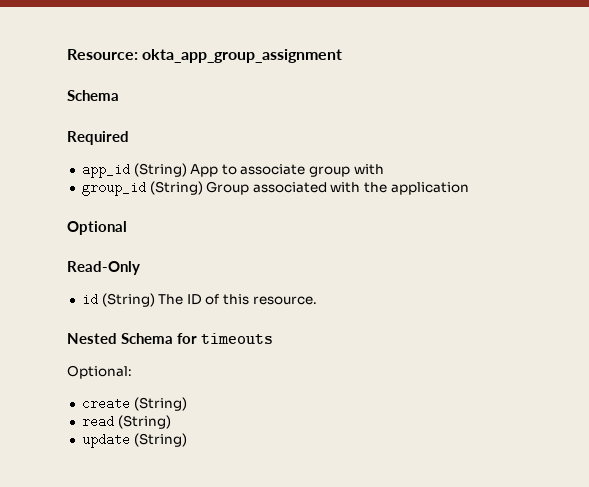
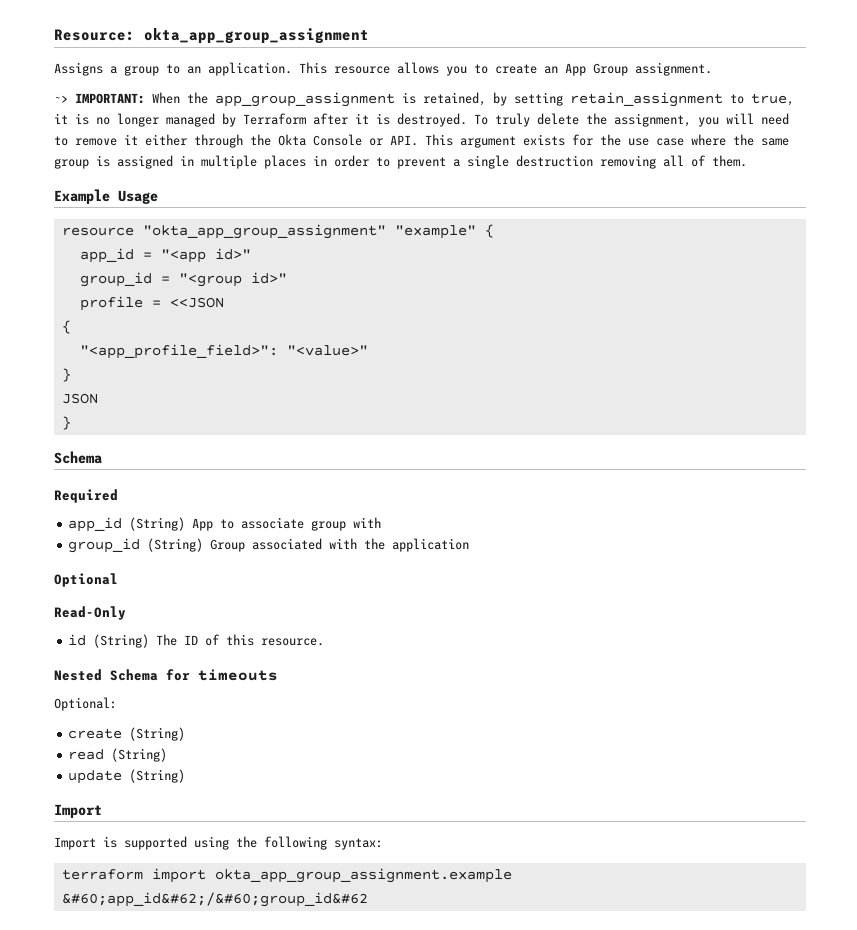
+ Assigns a group to an application. This resource allows you to create an App Group assignment.
+ ~> IMPORTANT: When the app_group_assignment is retained, by setting retain_assignment to true, it is no longer managed by Terraform after it is destroyed. To truly delete the assignment, you will need to remove it either through the Okta Console or API. This argument exists for the use case where the same group is assigned in multiple places in order to prevent a single destruction removing all of them.
+ Example Usage
+ resource "okta_app_group_assignment" "example" {
+ app_id = "<app id>"
+ group_id = "<group id>"
+ profile = <<JSON
+ {
+ "<app_profile_field>": "<value>"
+ }
+ JSON
+ }
  update (String)
+ Import
+ Import is supported using the following syntax:
+ terraform import okta_app_group_assignment.example &#60;app_id&#62;/&#60;group_id&#62

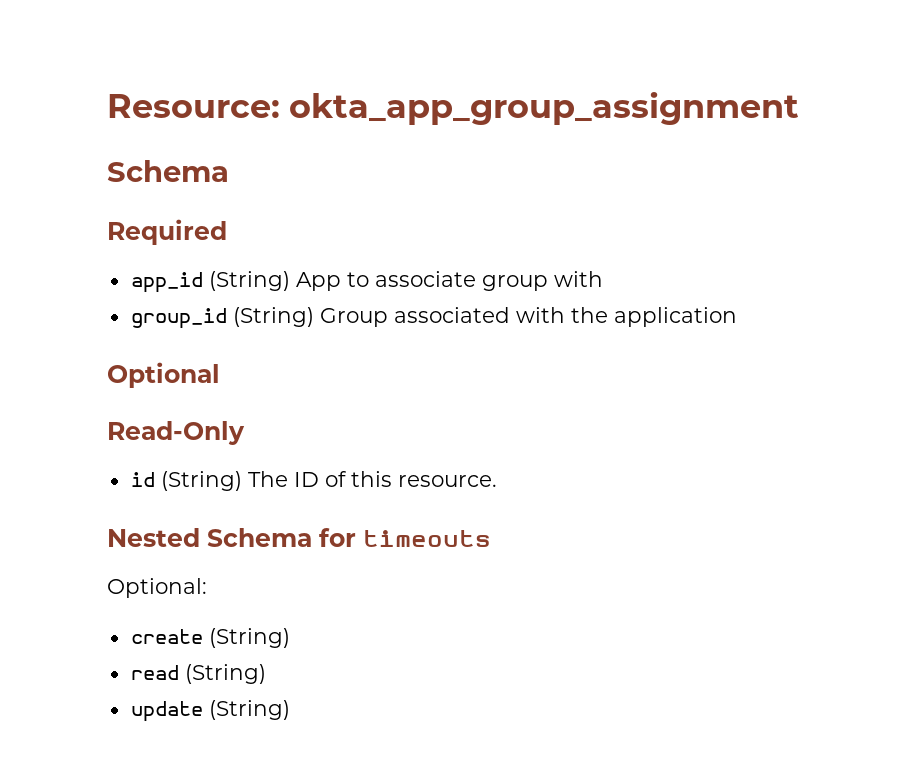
- Assigns a group to an application. This resource allows you to create an App Group assignment.
- ~> IMPORTANT: When the app_group_assignment is retained, by setting retain_assignment to true, it is no longer managed by Terraform after it is destroyed. To truly delete the assignment, you will need to remove it either through the Okta Console or API. This argument exists for the use case where the same group is assigned in multiple places in order to prevent a single destruction removing all of them.
- Example Usage
- resource "okta_app_group_assignment" "example" {
- app_id = "<app id>"
- group_id = "<group id>"
- profile = <<JSON
- {
- "<app_profile_field>": "<value>"
- }
- JSON
- }
  update (String)
- Import
- Import is supported using the following syntax:
- terraform import okta_app_group_assignment.example &#60;app_id&#62;/&#60;group_id&#62

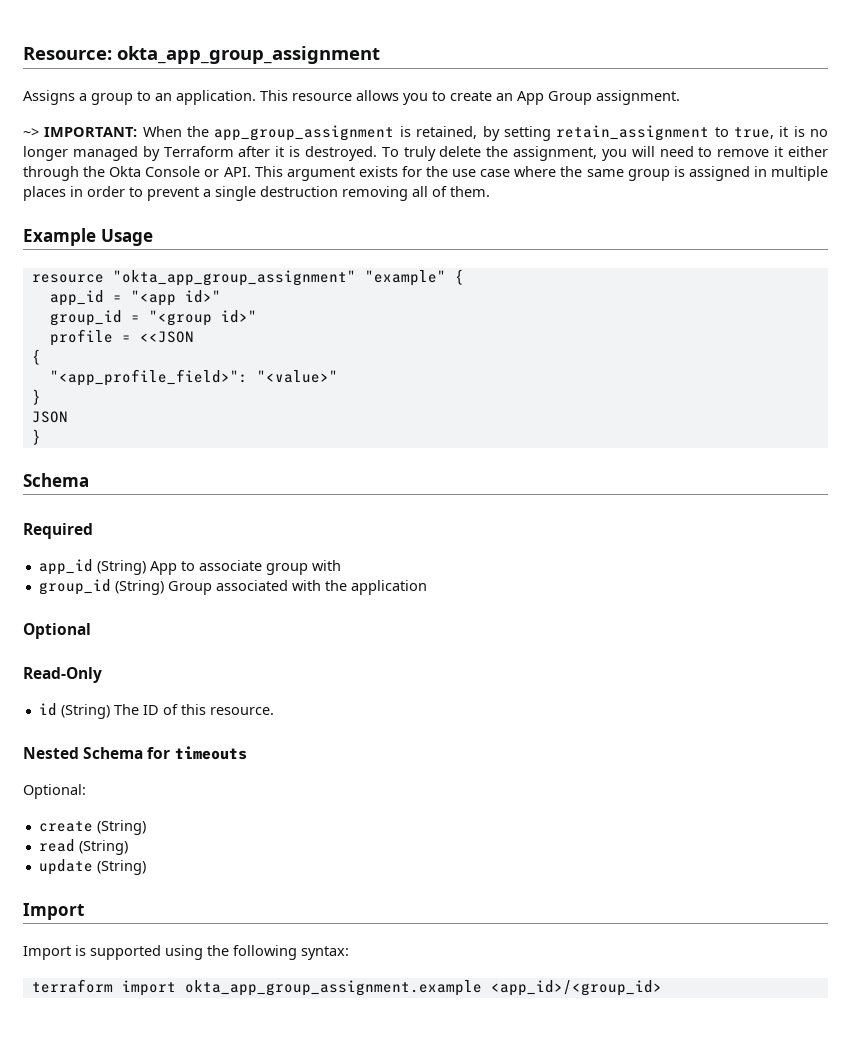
+ Assigns a group to an application. This resource allows you to create an App Group assignment.
+ ~> IMPORTANT: When the app_group_assignment is retained, by setting retain_assignment to true, it is no longer managed by Terraform after it is destroyed. To truly delete the assignment, you will need to remove it either through the Okta Console or API. This argument exists for the use case where the same group is assigned in multiple places in order to prevent a single destruction removing all of them.
+ Example Usage
+ resource "okta_app_group_assignment" "example" {
+ app_id = "<app id>"
+ group_id = "<group id>"
+ profile = <<JSON
+ {
+ "<app_profile_field>": "<value>"
+ }
+ JSON
+ }
  update (String)
+ Import
+ Import is supported using the following syntax:
+ terraform import okta_app_group_assignment.example <app_id>/<group_id>

